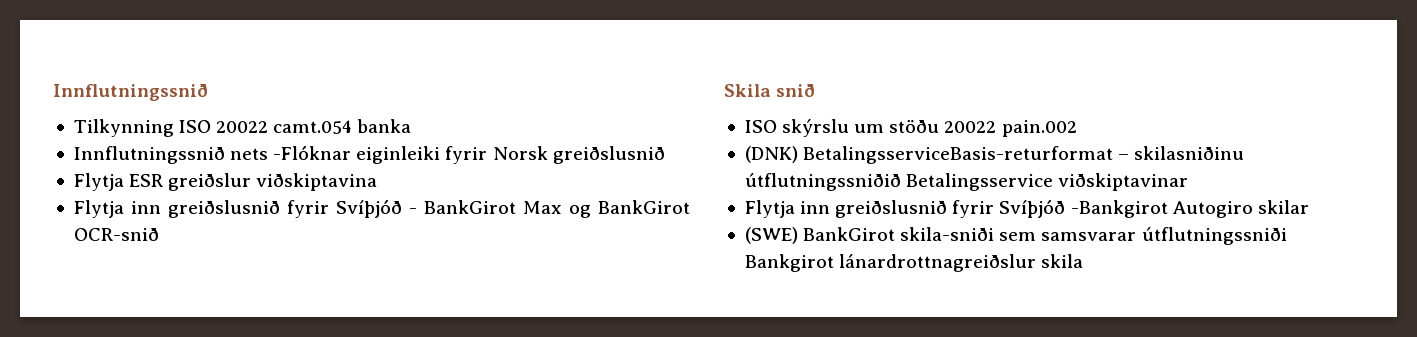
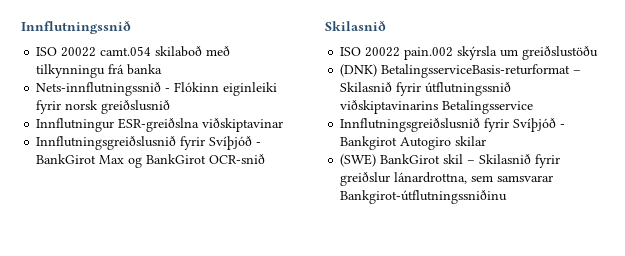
- Tilkynning ISO 20022 camt.054 banka
- Innflutningssnið nets -Flóknar eiginleiki fyrir Norsk greiðslusnið
+ ISO 20022 camt.054 skilaboð með tilkynningu frá banka
+ Nets-innflutningssnið - Flókinn eiginleiki fyrir norsk greiðslusnið
- Flytja ESR greiðslur viðskiptavina
- Flytja inn greiðslusnið fyrir Svíþjóð - BankGirot Max og BankGirot OCR-snið
- Skila snið
- ISO skýrslu um stöðu 20022 pain.002
+ Innflutningur ESR-greiðslna viðskiptavinar
+ Innflutningsgreiðslusnið fyrir Svíþjóð - BankGirot Max og BankGirot OCR-snið
+ Skilasnið
+ ISO 20022 pain.002 skýrsla um greiðslustöðu
- (DNK) BetalingsserviceBasis-returformat – skilasniðinu útflutningssniðið Betalingsservice viðskiptavinar
- Flytja inn greiðslusnið fyrir Svíþjóð -Bankgirot Autogiro skilar
- (SWE) BankGirot skila-sniði sem samsvarar útflutningssniði Bankgirot lánardrottnagreiðslur skila
+ (DNK) BetalingsserviceBasis-returformat – Skilasnið fyrir útflutningssnið viðskiptavinarins Betalingsservice
+ Innflutningsgreiðslusnið fyrir Svíþjóð - Bankgirot Autogiro skilar
+ (SWE) BankGirot skil – Skilasnið fyrir greiðslur lánardrottna, sem samsvarar Bankgirot-útflutningssniðinu

